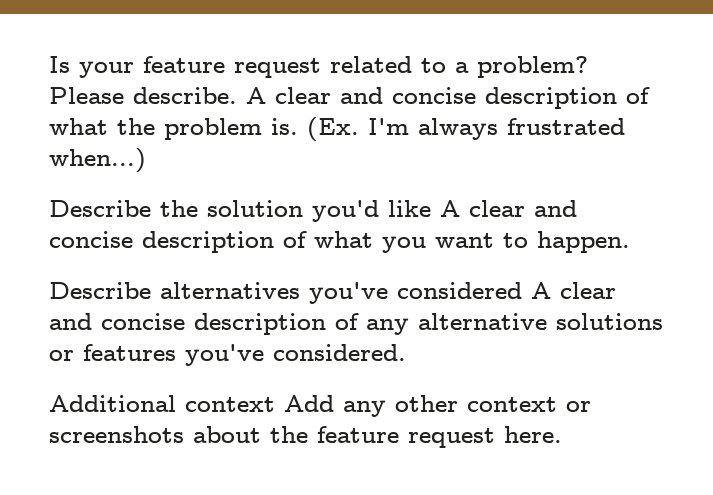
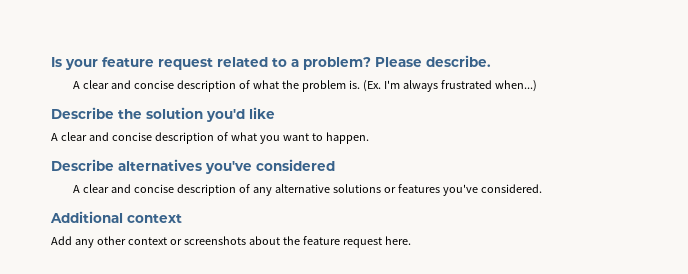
- Please describe. A clear and concise description of what the problem is.
+ Please describe.
+ A clear and concise description of what the problem is.
- Describe the solution you'd like A clear and concise description of what you want to happen.
+ Describe the solution you'd like
+ A clear and concise description of what you want to happen.
- Describe alternatives you've considered A clear and concise description of any alternative solutions or features you've considered.
+ Describe alternatives you've considered
+ A clear and concise description of any alternative solutions or features you've considered.
- Additional context Add any other context or screenshots about the feature request here.
+ Additional context
+ Add any other context or screenshots about the feature request here.

